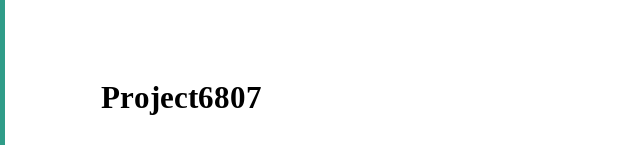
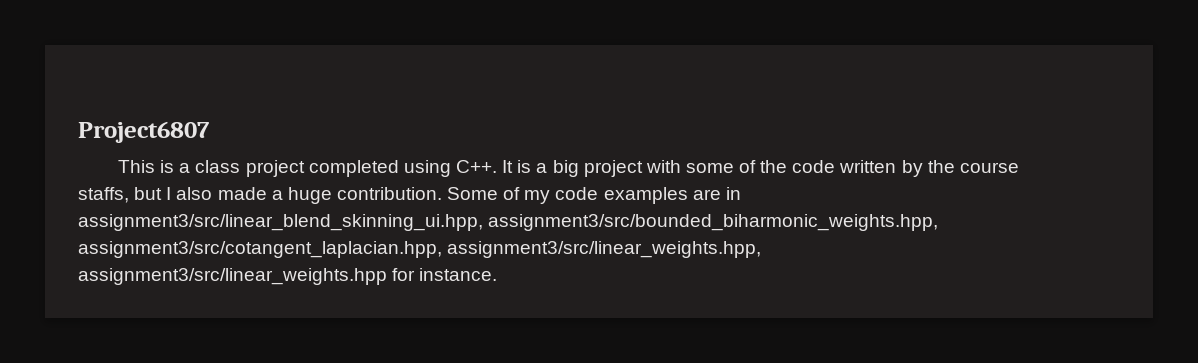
+ This is a class project completed using C++. It is a big project with some of the code written by the course staffs, but I also made a huge contribution. Some of my code examples are in assignment3/src/linear_blend_skinning_ui.hpp, assignment3/src/bounded_biharmonic_weights.hpp, assignment3/src/cotangent_laplacian.hpp, assignment3/src/linear_weights.hpp, assignment3/src/linear_weights.hpp for instance.

